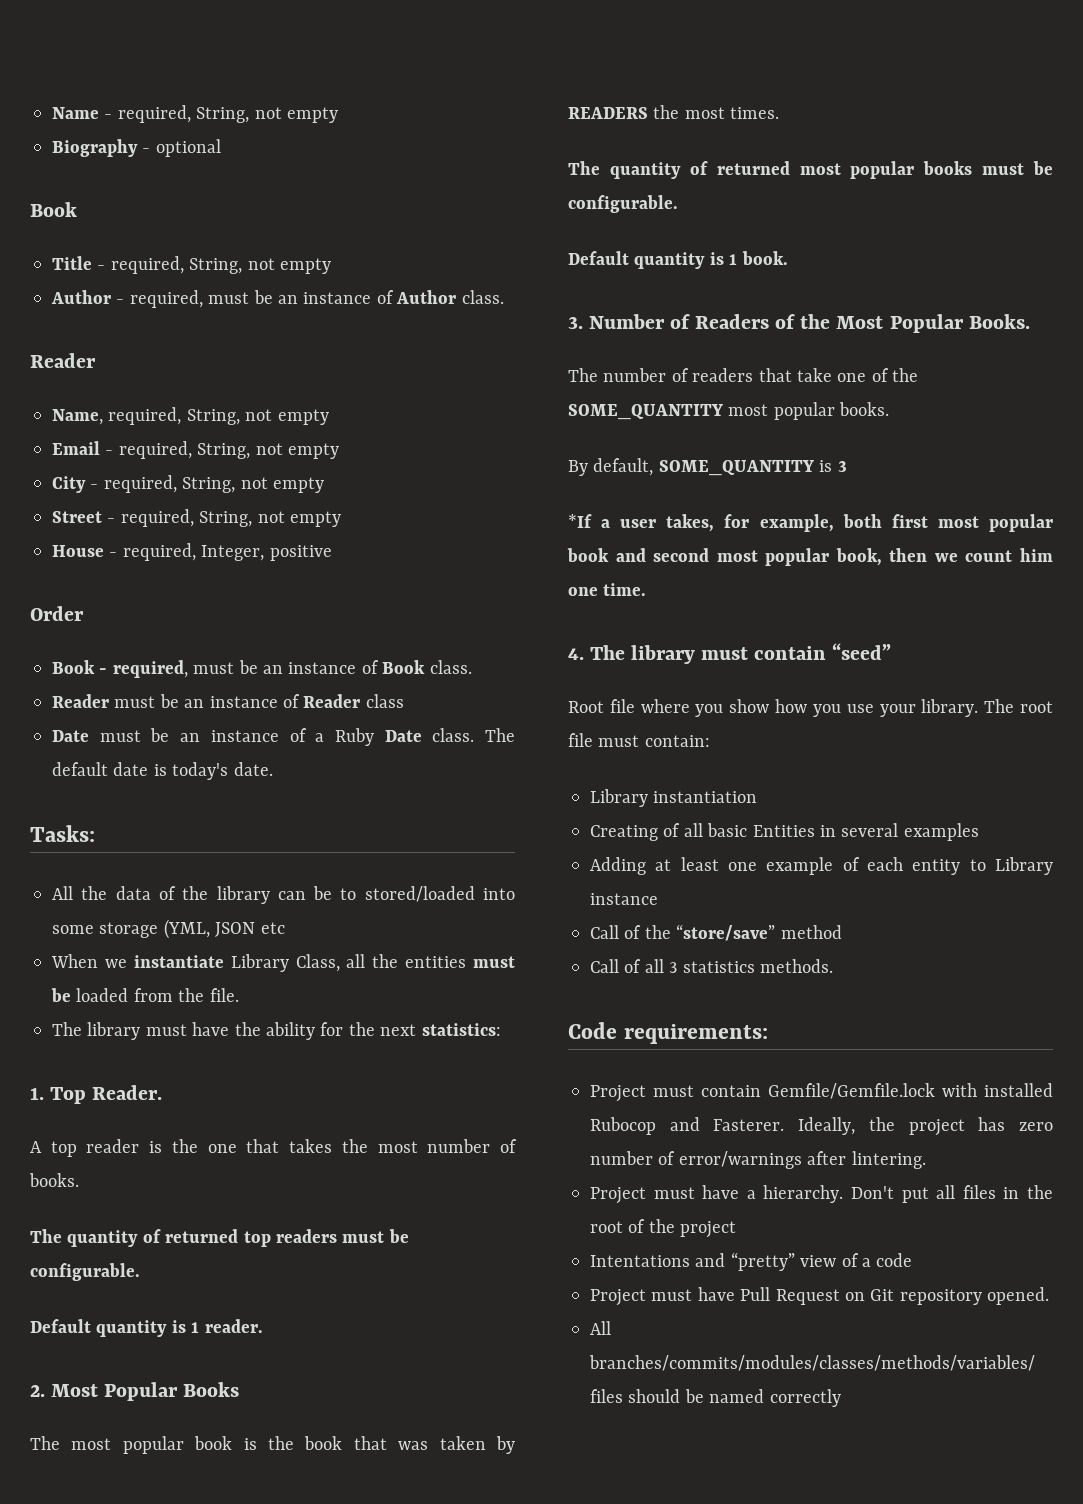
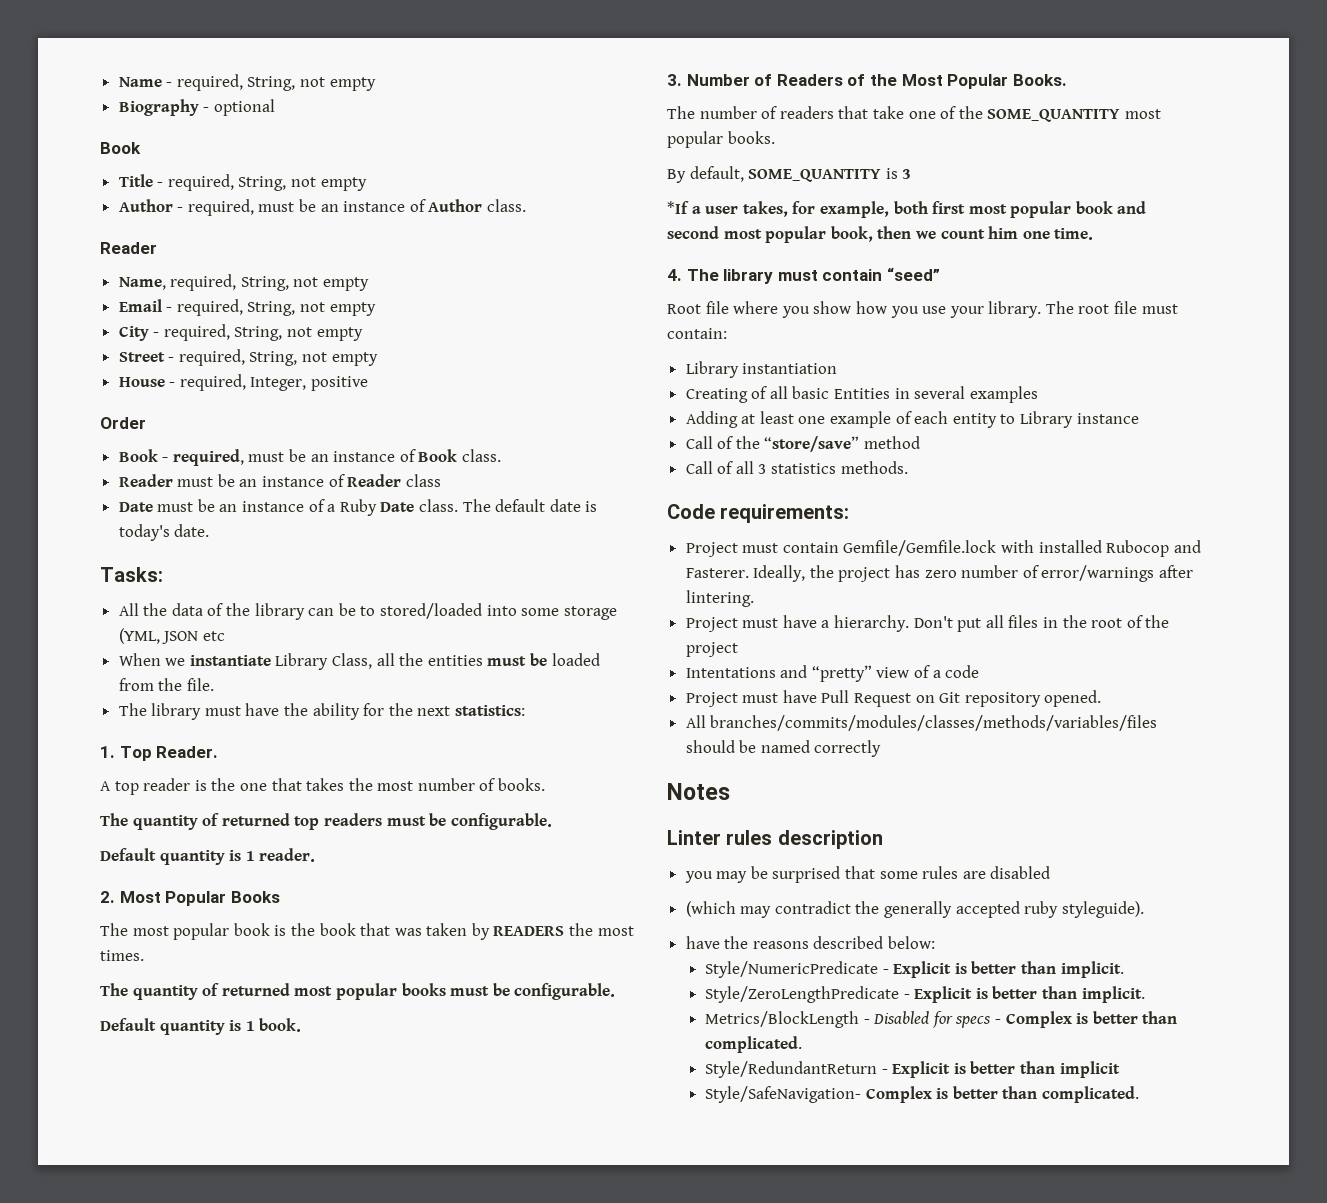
+ Notes
+ Linter rules description
+ you may be surprised that some rules are disabled
+ (which may contradict the generally accepted ruby styleguide).
+ have the reasons described below:
+ Style/NumericPredicate - Explicit is better than implicit.
+ Style/ZeroLengthPredicate - Explicit is better than implicit.
+ Metrics/BlockLength - Disabled for specs - Complex is better than complicated.
+ Style/RedundantReturn - Explicit is better than implicit
+ Style/SafeNavigation- Complex is better than complicated.

